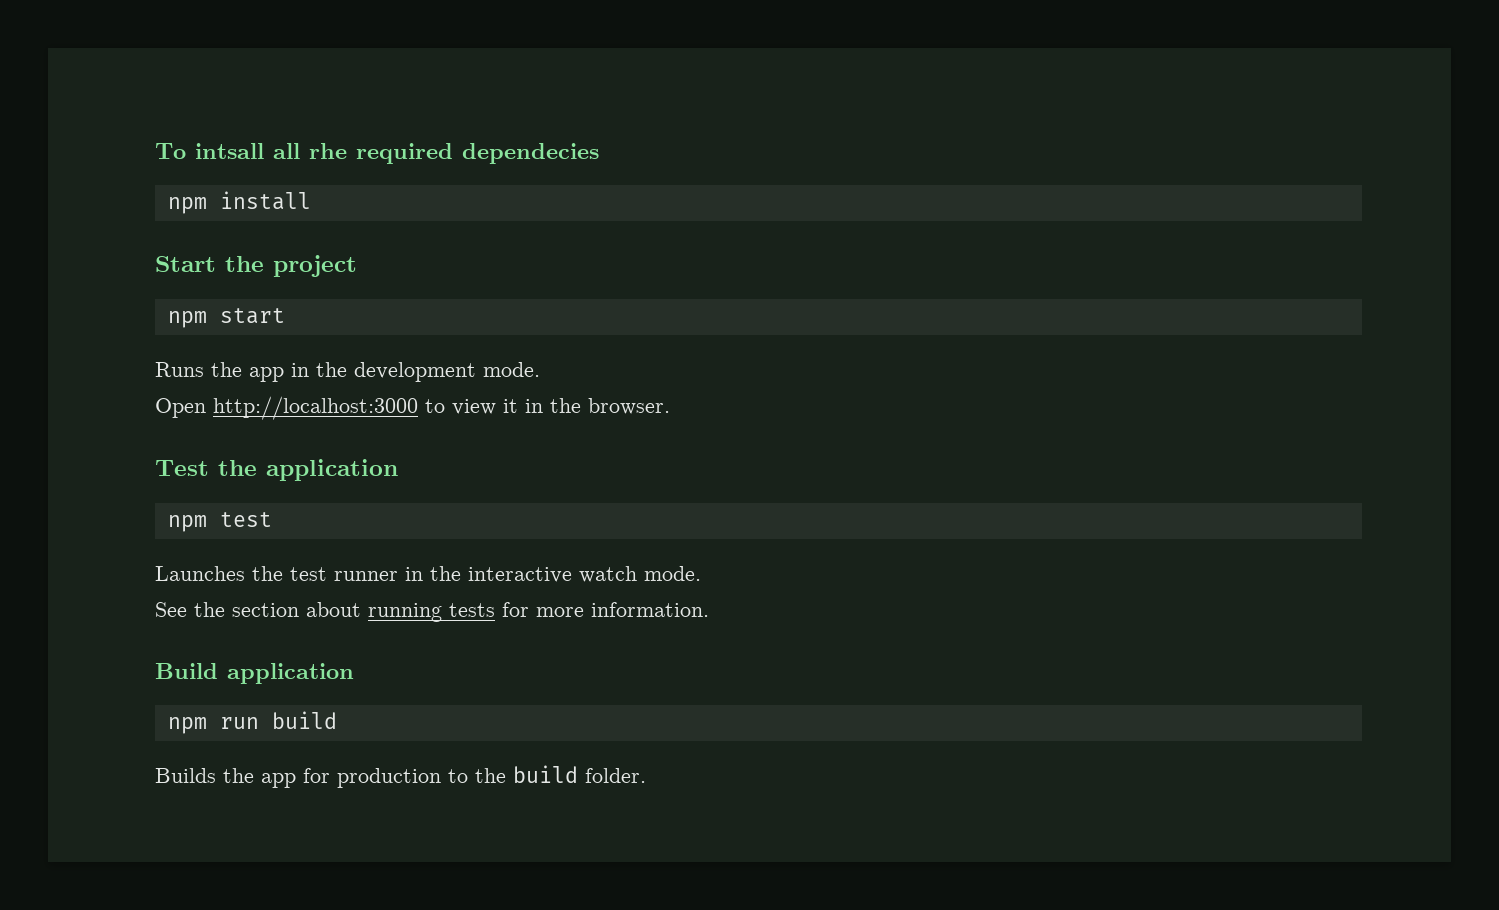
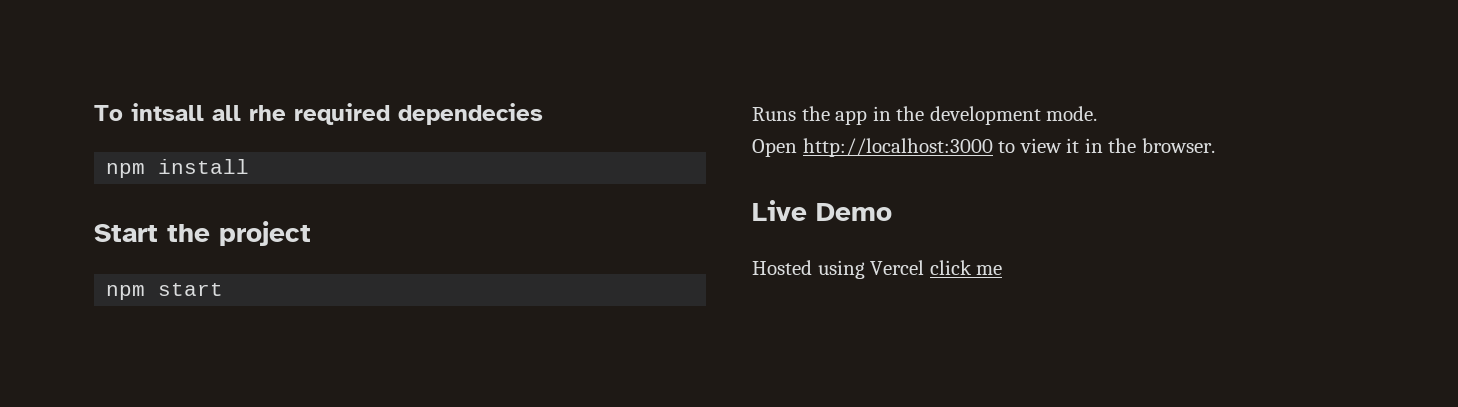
- Test the application
- npm test
- Launches the test runner in the interactive watch mode.
- See the section about running tests for more information.
- Build application
- npm run build
- Builds the app for production to the build folder.
+ Live Demo
+ Hosted using Vercel click me

